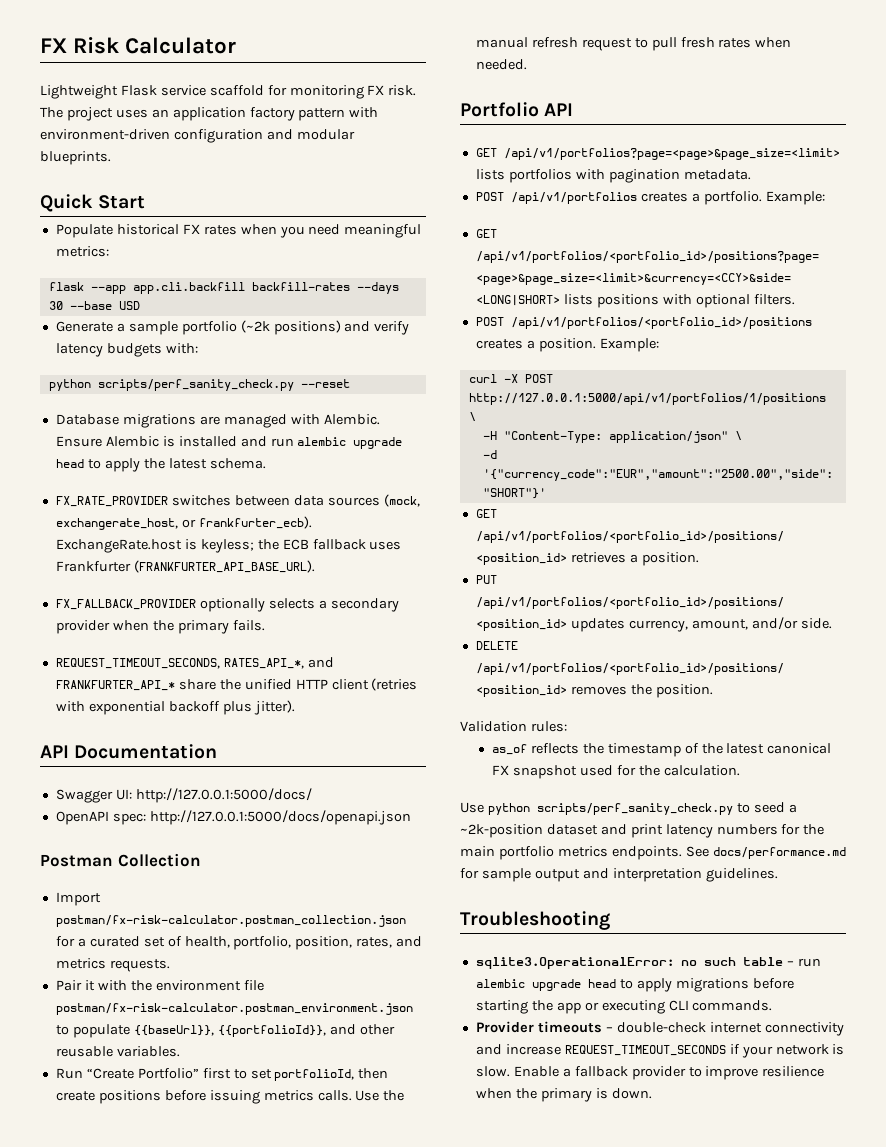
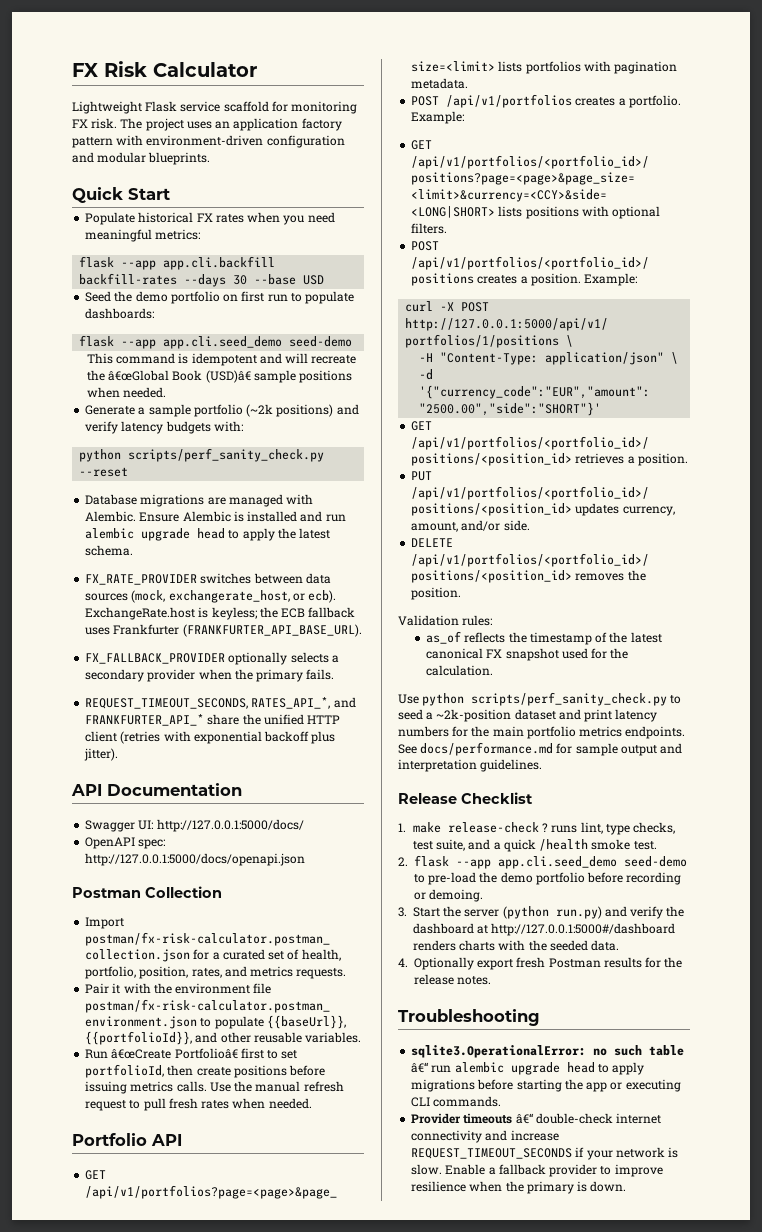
+ Seed the demo portfolio on first run to populate dashboards:
+ flask --app app.cli.seed_demo seed-demo
+ This command is idempotent and will recreate the â€œGlobal Book (USD)â€ sample positions when needed.
- FX_RATE_PROVIDER switches between data sources (mock, exchangerate_host, or frankfurter_ecb).
+ FX_RATE_PROVIDER switches between data sources (mock, exchangerate_host, or ecb).
- Run “Create Portfolio” first to set portfolioId, then create positions before issuing metrics calls.
+ Run â€œCreate Portfolioâ€ first to set portfolioId, then create positions before issuing metrics calls.
+ Release Checklist
+ 1. make release-check ? runs lint, type checks, test suite, and a quick /health smoke test.
+ 2. flask --app app.cli.seed_demo seed-demo to pre-load the demo portfolio before recording or demoing.
+ 3. Start the server (python run.py) and verify the dashboard at http://127.0.0.1:5000#/dashboard renders charts with the seeded data.
+ 4. Optionally export fresh Postman results for the release notes.
- sqlite3.OperationalError: no such table – run alembic upgrade head to apply migrations before starting the app or executing CLI commands.
+ sqlite3.OperationalError: no such table â€“ run alembic upgrade head to apply migrations before starting the app or executing CLI commands.
- Provider timeouts – double-check internet connectivity and increase REQUEST_TIMEOUT_SECONDS if your network is slow.
+ Provider timeouts â€“ double-check internet connectivity and increase REQUEST_TIMEOUT_SECONDS if your network is slow.

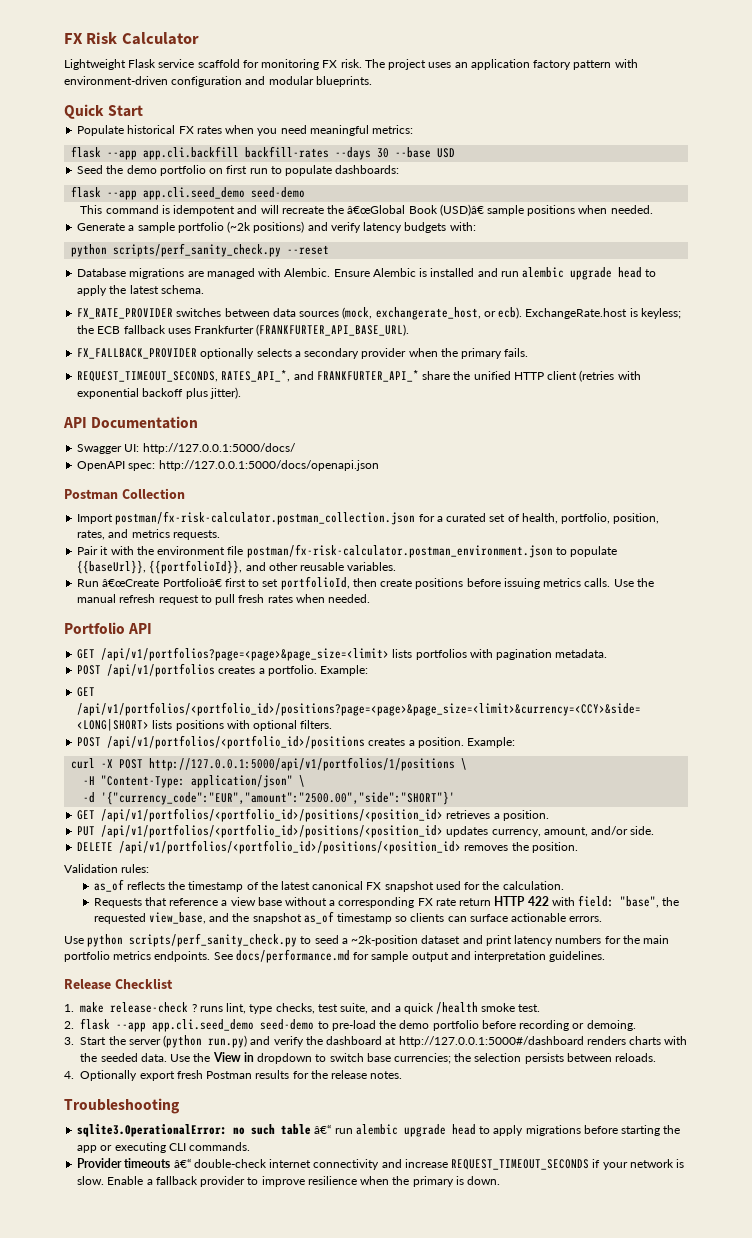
+ Requests that reference a view base without a corresponding FX rate return HTTP 422 with field: "base", the requested view_base, and the snapshot as_of timestamp so clients can surface actionable errors.
+ Use the View in dropdown to switch base currencies; the selection persists between reloads.

